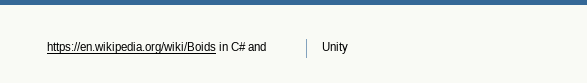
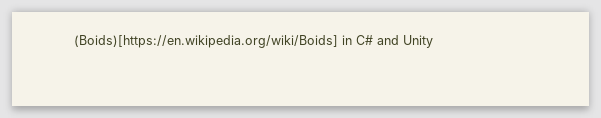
- https://en.wikipedia.org/wiki/Boids in C# and Unity
+ (Boids)[https://en.wikipedia.org/wiki/Boids] in C# and Unity

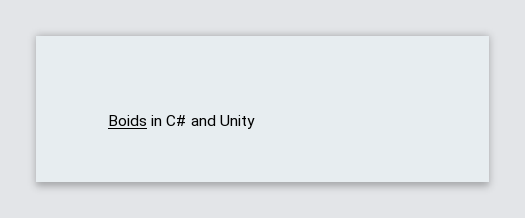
- (Boids)[https://en.wikipedia.org/wiki/Boids] in C# and Unity
+ Boids in C# and Unity

